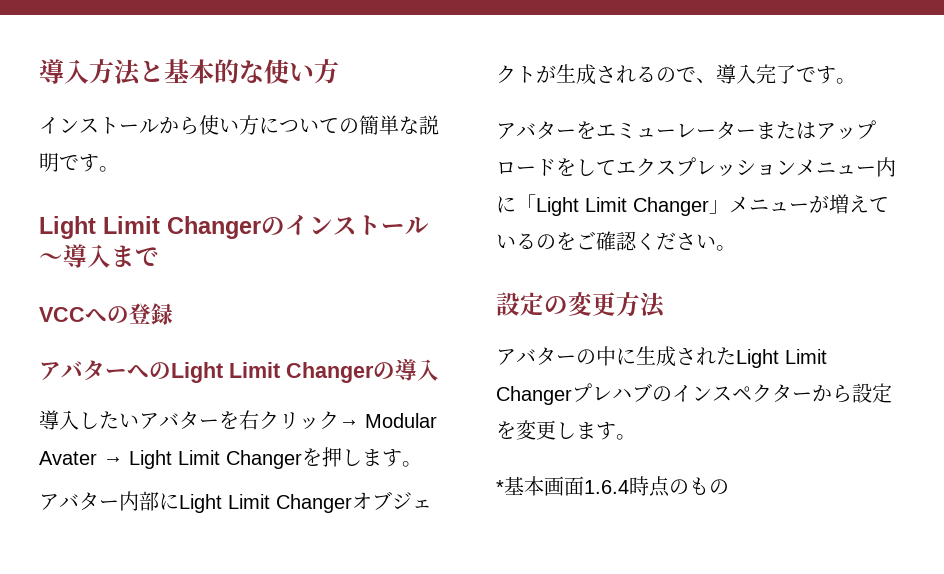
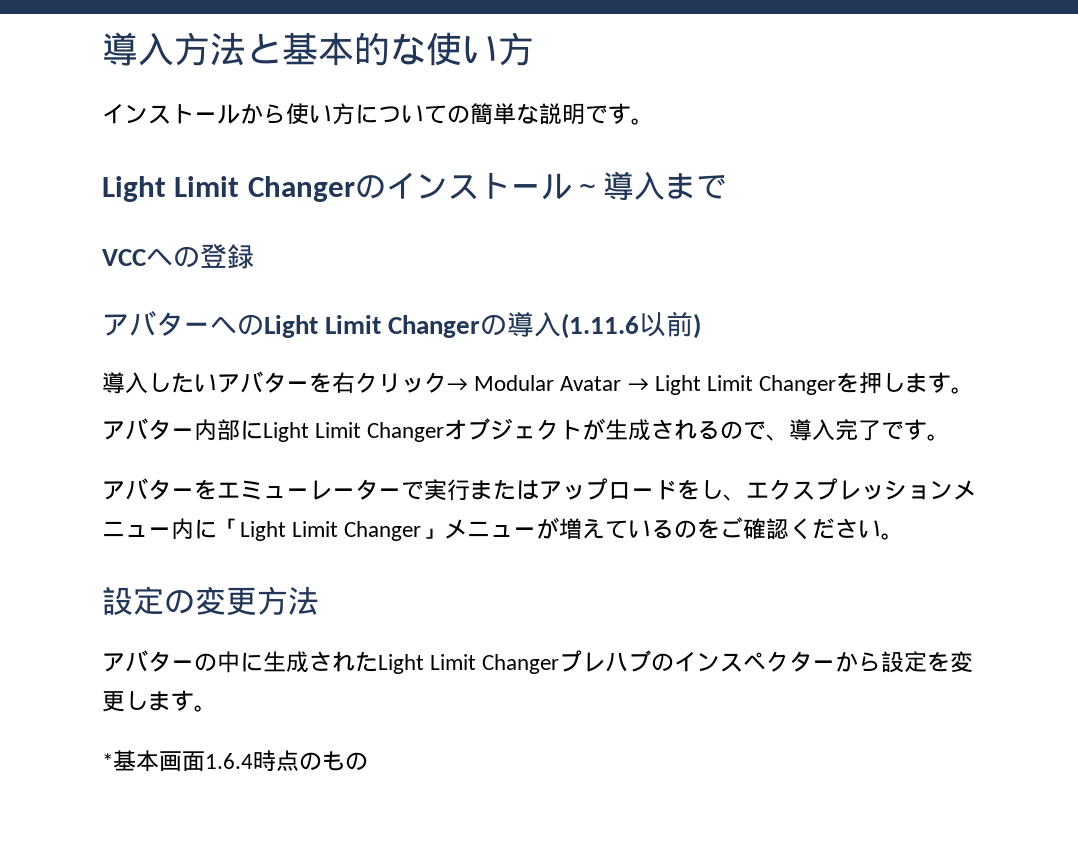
- アバターへのLight Limit Changerの導入
+ アバターへのLight Limit Changerの導入(1.11.6以前)
- 導入したいアバターを右クリック→ Modular Avater → Light Limit Changerを押します。
+ 導入したいアバターを右クリック→ Modular Avatar → Light Limit Changerを押します。
- アバターをエミューレーターまたはアップロードをしてエクスプレッションメニュー内に「Light Limit Changer」メニューが増えているのをご確認ください。
+ アバターをエミューレーターで実行またはアップロードをし、エクスプレッションメニュー内に「Light Limit Changer」メニューが増えているのをご確認ください。

